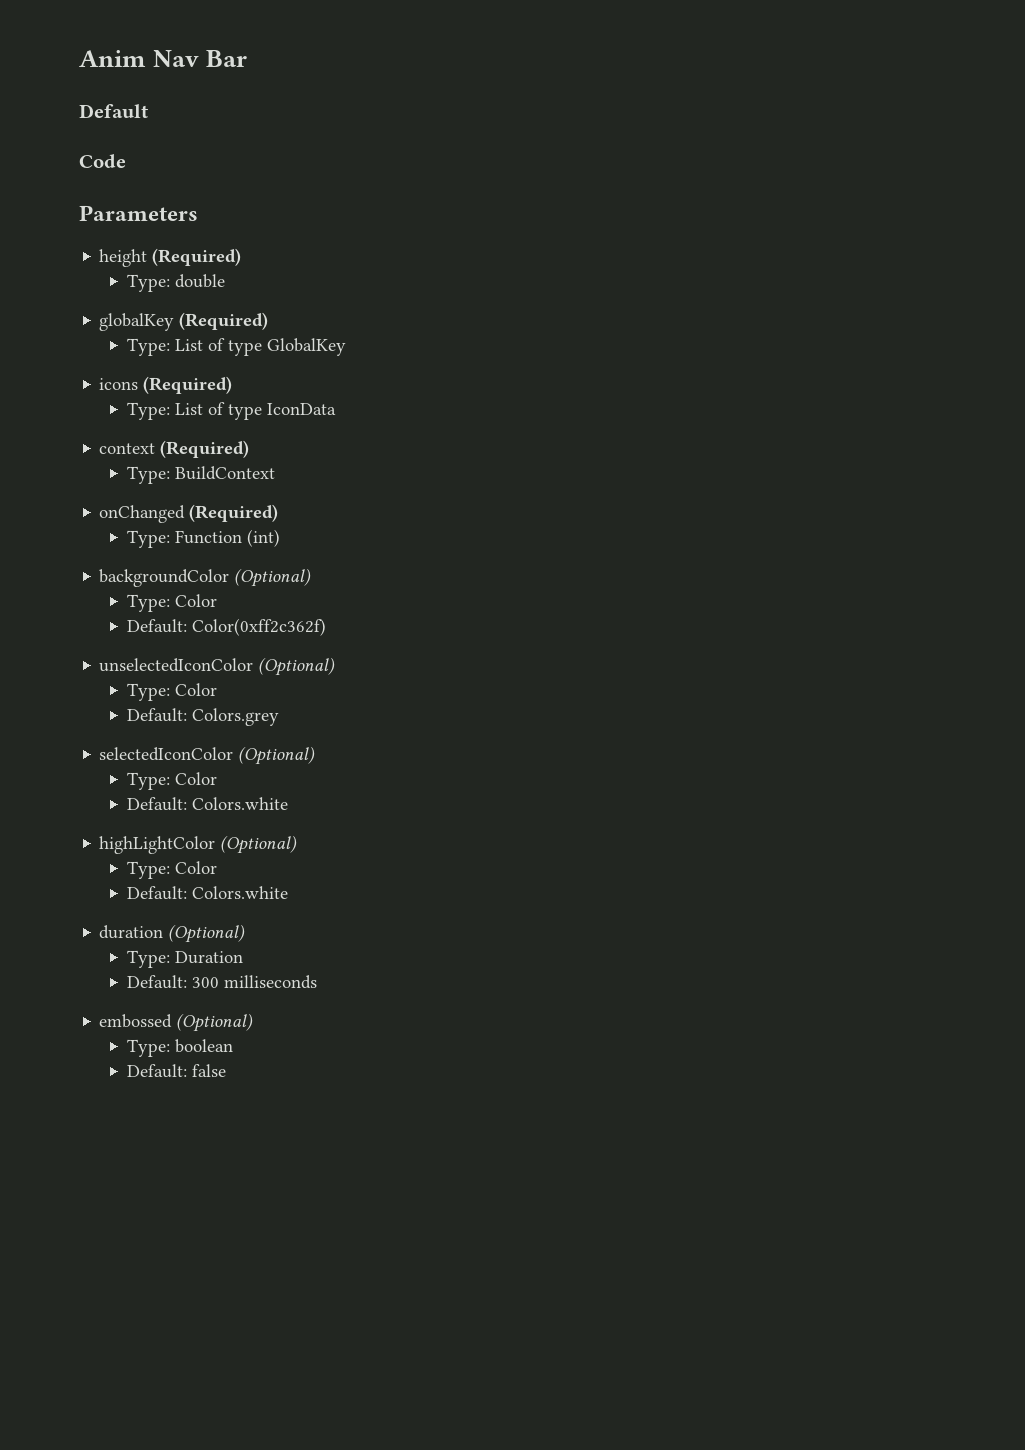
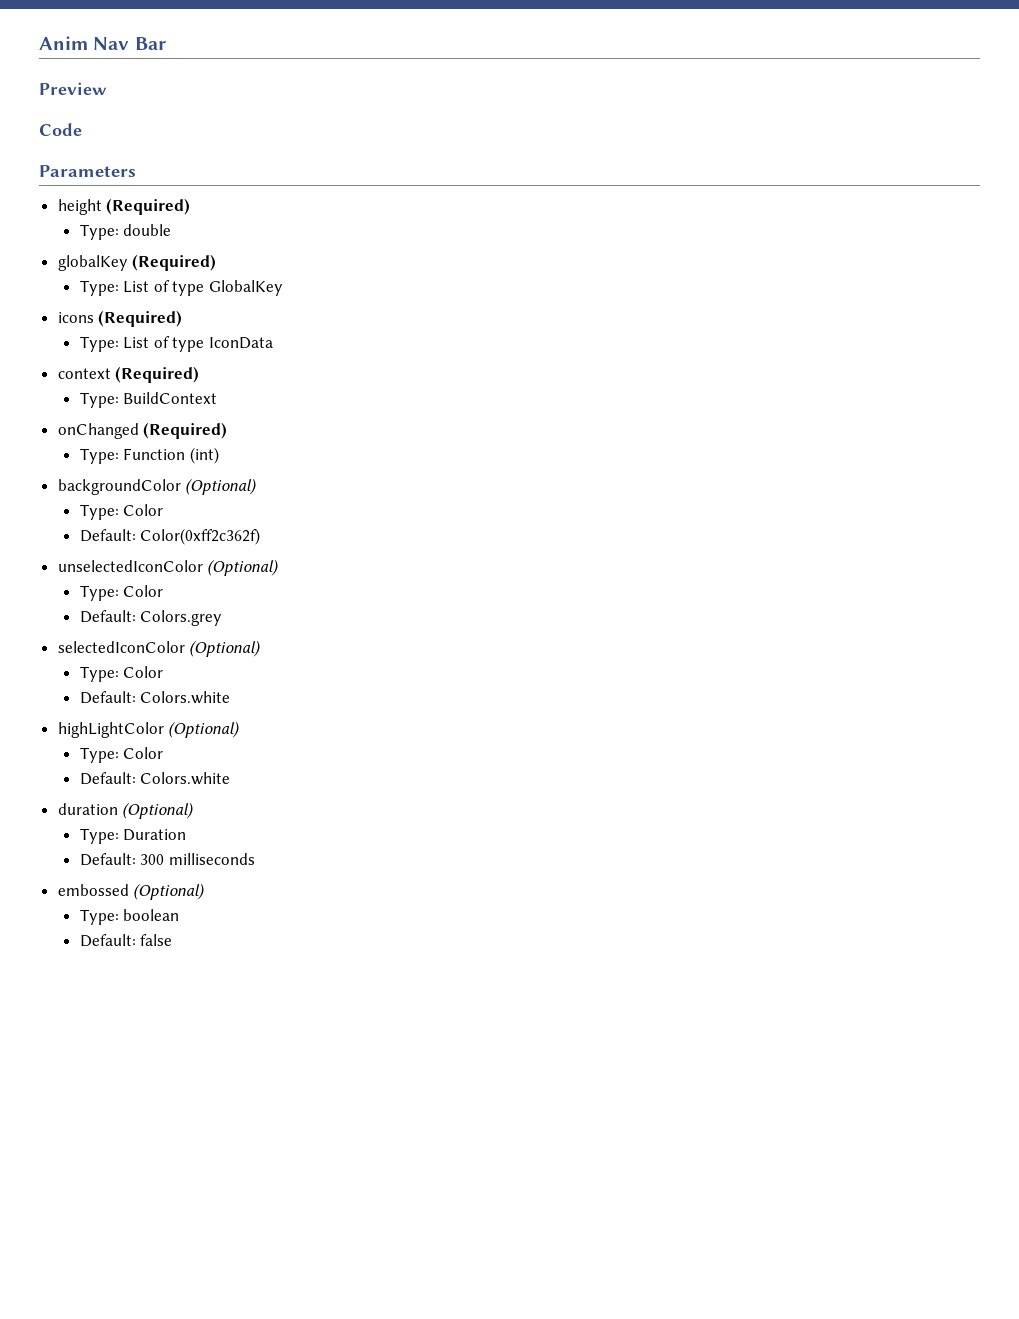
- Default
+ Preview

